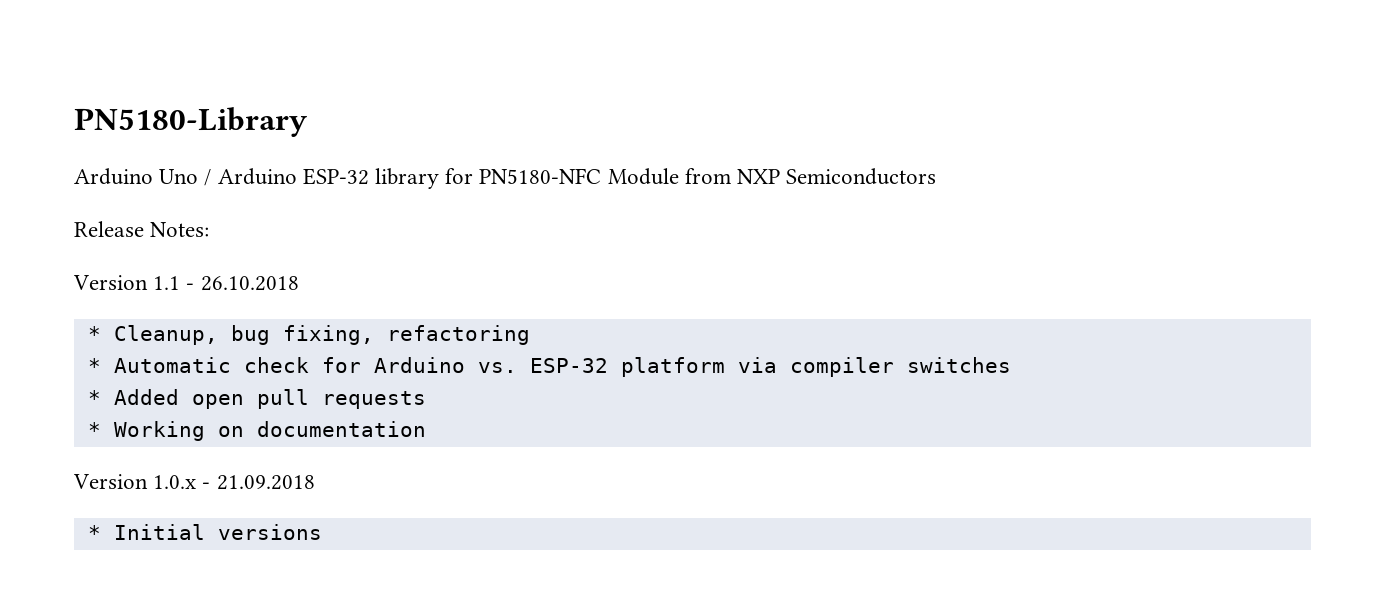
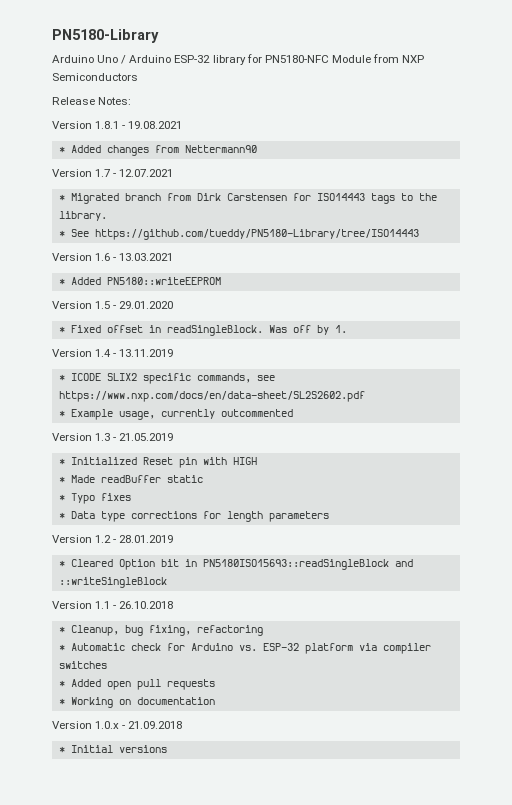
+ Version 1.8.1 - 19.08.2021
+ * Added changes from Nettermann90
+ Version 1.7 - 12.07.2021
+ * Migrated branch from Dirk Carstensen for ISO14443 tags to the library.
+ * See https://github.com/tueddy/PN5180-Library/tree/ISO14443
+ Version 1.6 - 13.03.2021
+ * Added PN5180::writeEEPROM
+ Version 1.5 - 29.01.2020
+ * Fixed offset in readSingleBlock. Was off by 1.
+ Version 1.4 - 13.11.2019
+ * ICODE SLIX2 specific commands, see https://www.nxp.com/docs/en/data-sheet/SL2S2602.pdf
+ * Example usage, currently outcommented
+ Version 1.3 - 21.05.2019
+ * Initialized Reset pin with HIGH
+ * Made readBuffer static
+ * Typo fixes
+ * Data type corrections for length parameters
+ Version 1.2 - 28.01.2019
+ * Cleared Option bit in PN5180ISO15693::readSingleBlock and ::writeSingleBlock

